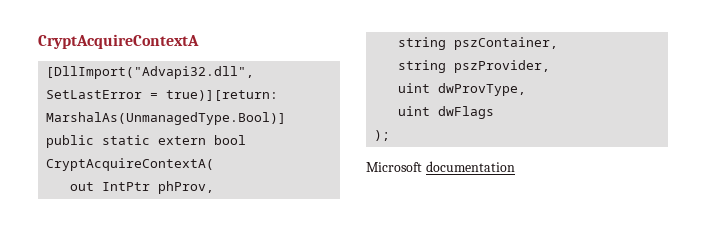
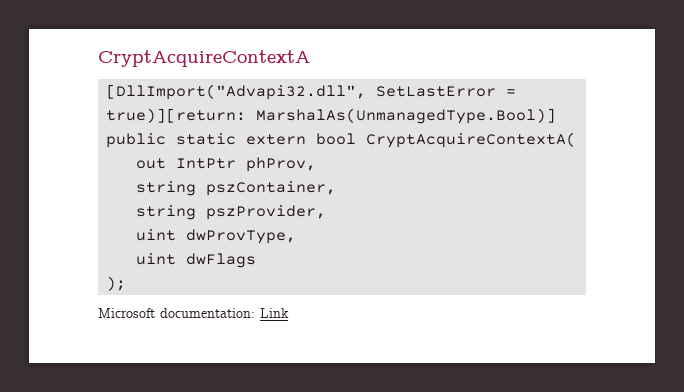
- Microsoft documentation
+ Microsoft documentation: Link

